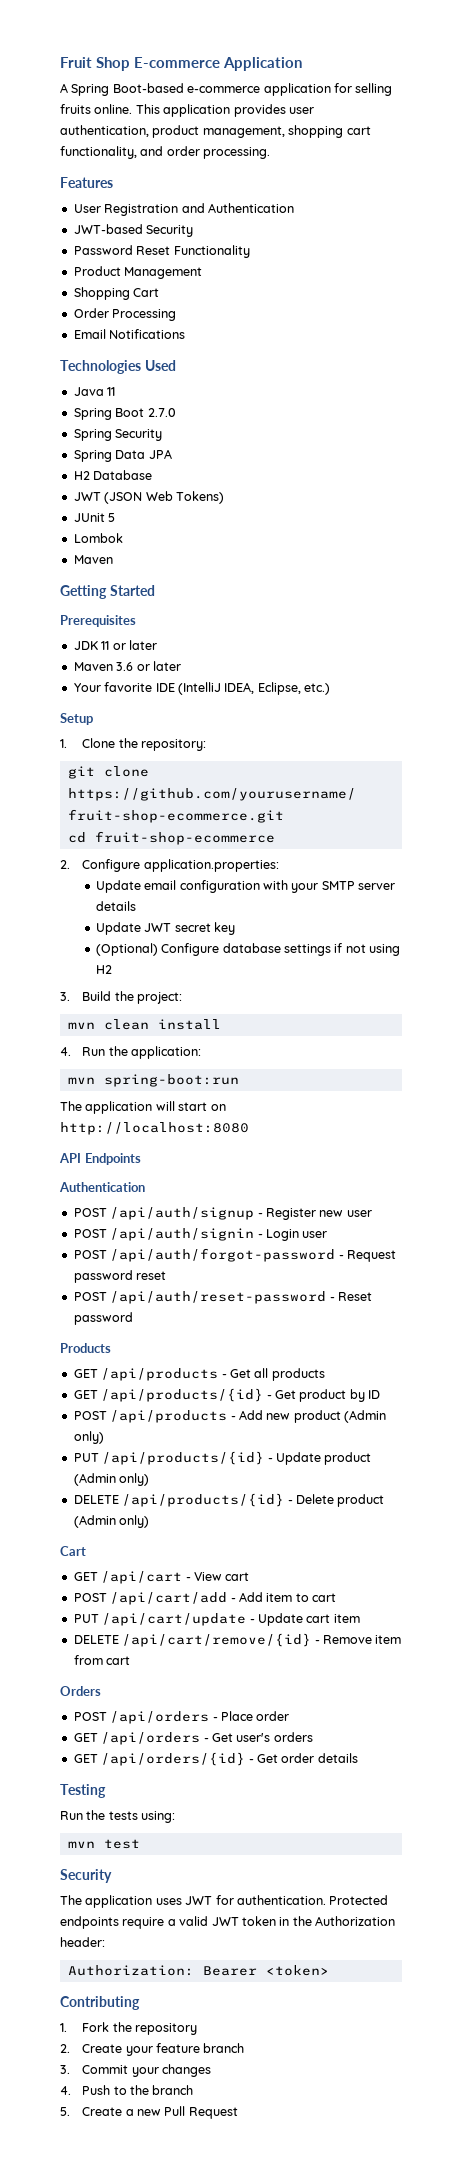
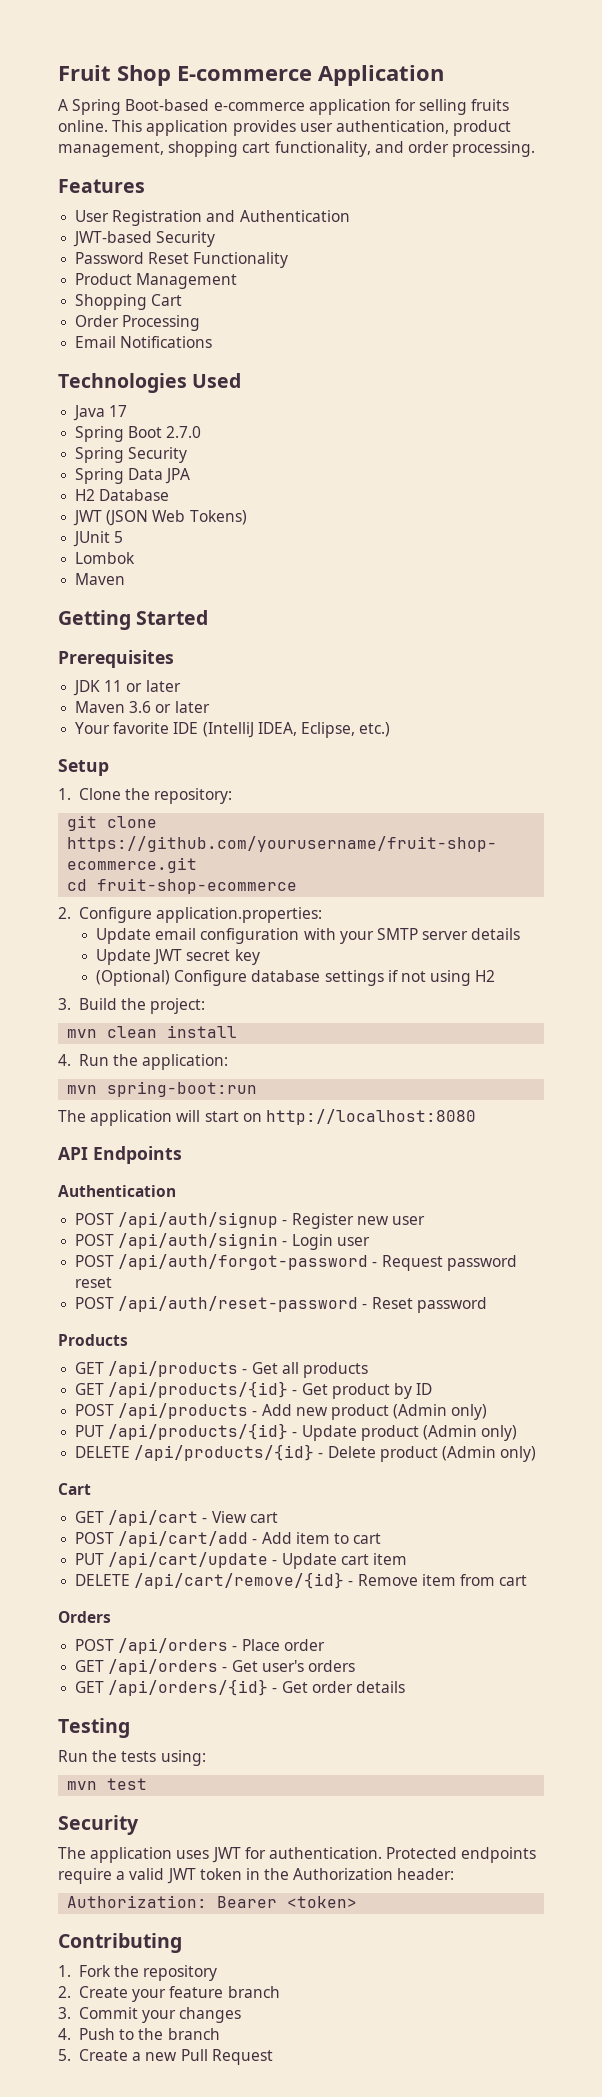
- Java 11
+ Java 17

